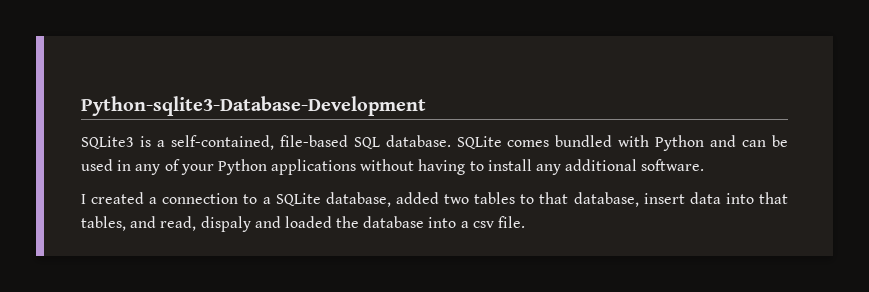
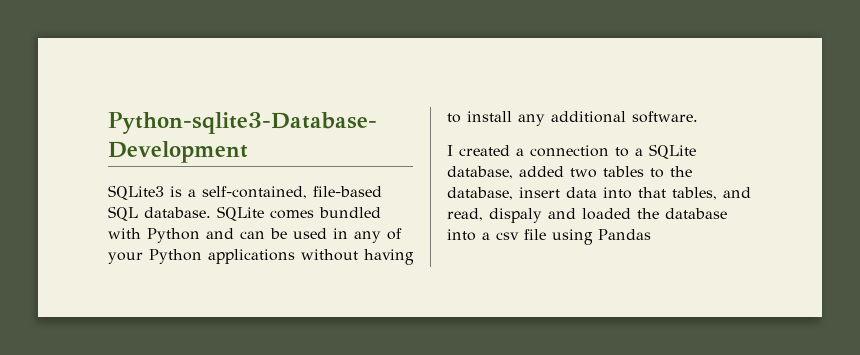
- I created a connection to a SQLite database, added two tables to that database, insert data into that tables, and read, dispaly and loaded the database into a csv file.
+ I created a connection to a SQLite database, added two tables to the database, insert data into that tables, and read, dispaly and loaded the database into a csv file using Pandas

